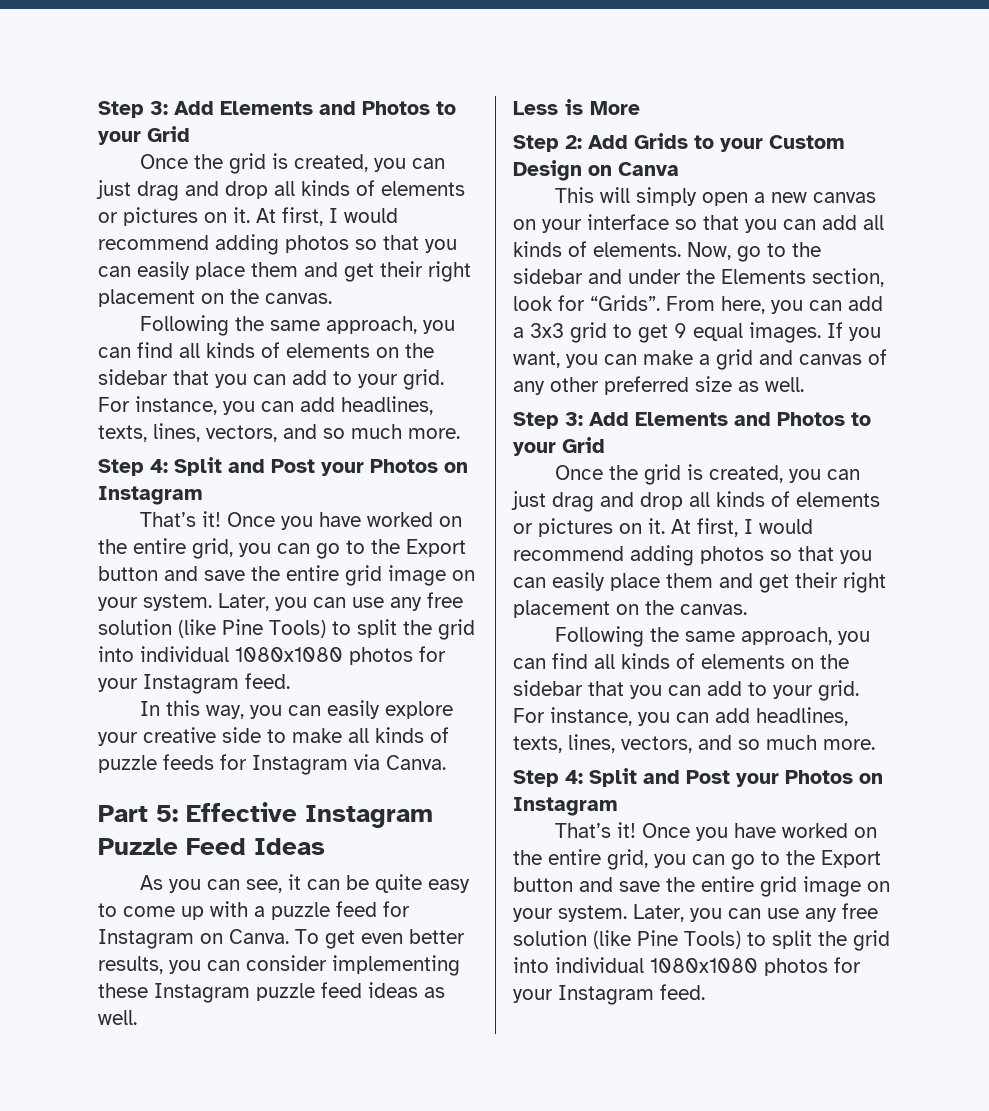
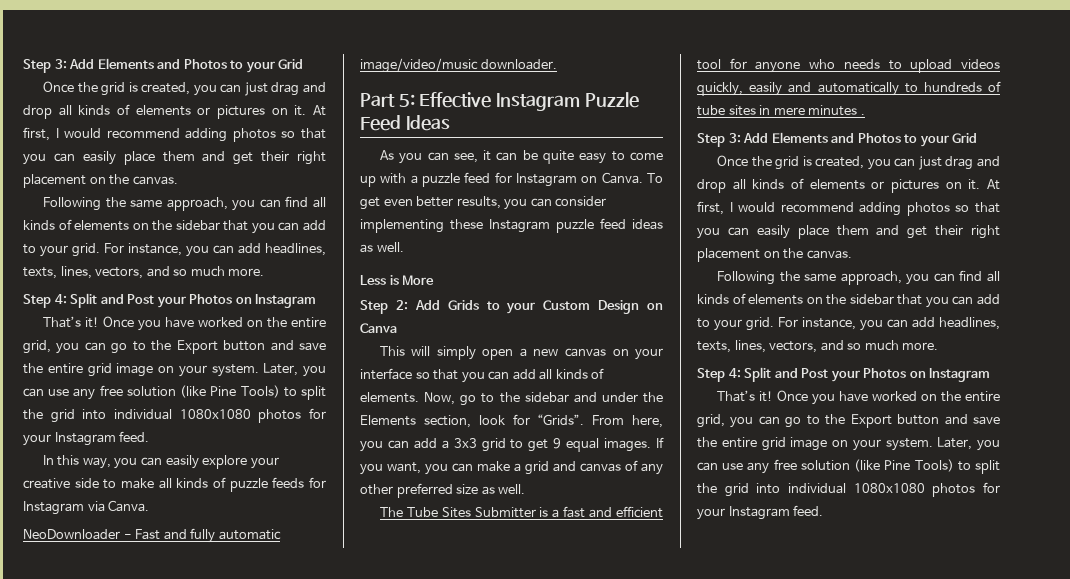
+ NeoDownloader - Fast and fully automatic image/video/music downloader.
+ The Tube Sites Submitter is a fast and efficient tool for anyone who needs to upload videos quickly, easily and automatically to hundreds of tube sites in mere minutes .

